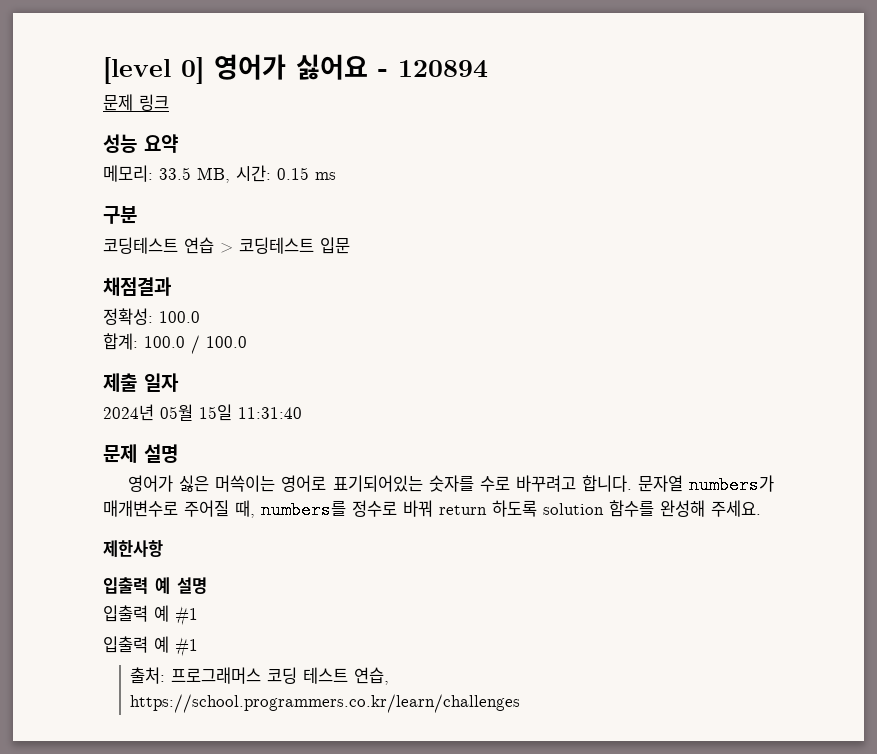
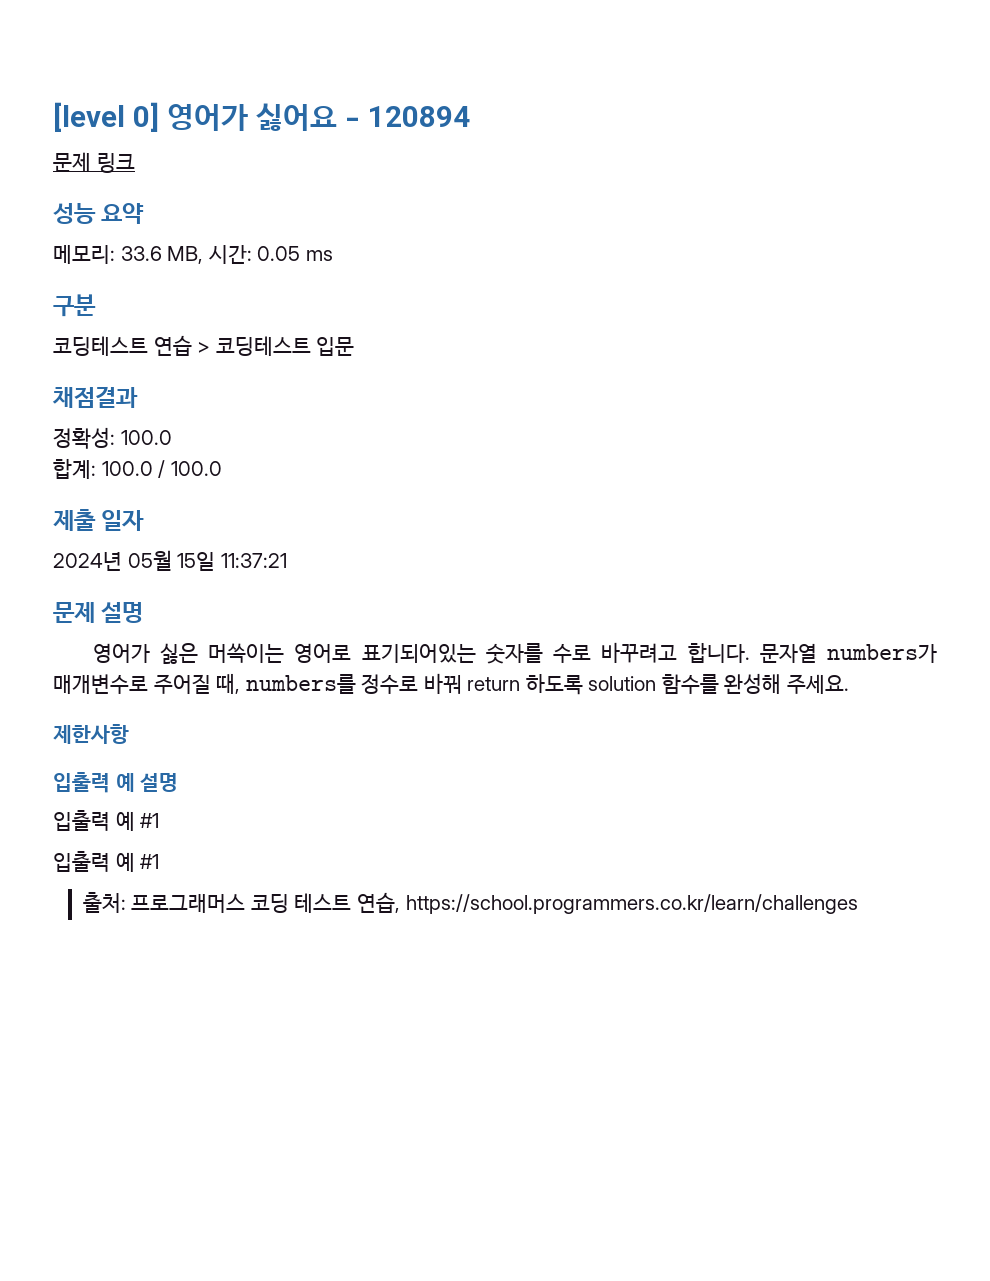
- 메모리: 33.5 MB, 시간: 0.15 ms
+ 메모리: 33.6 MB, 시간: 0.05 ms
- 2024년 05월 15일 11:31:40
+ 2024년 05월 15일 11:37:21

